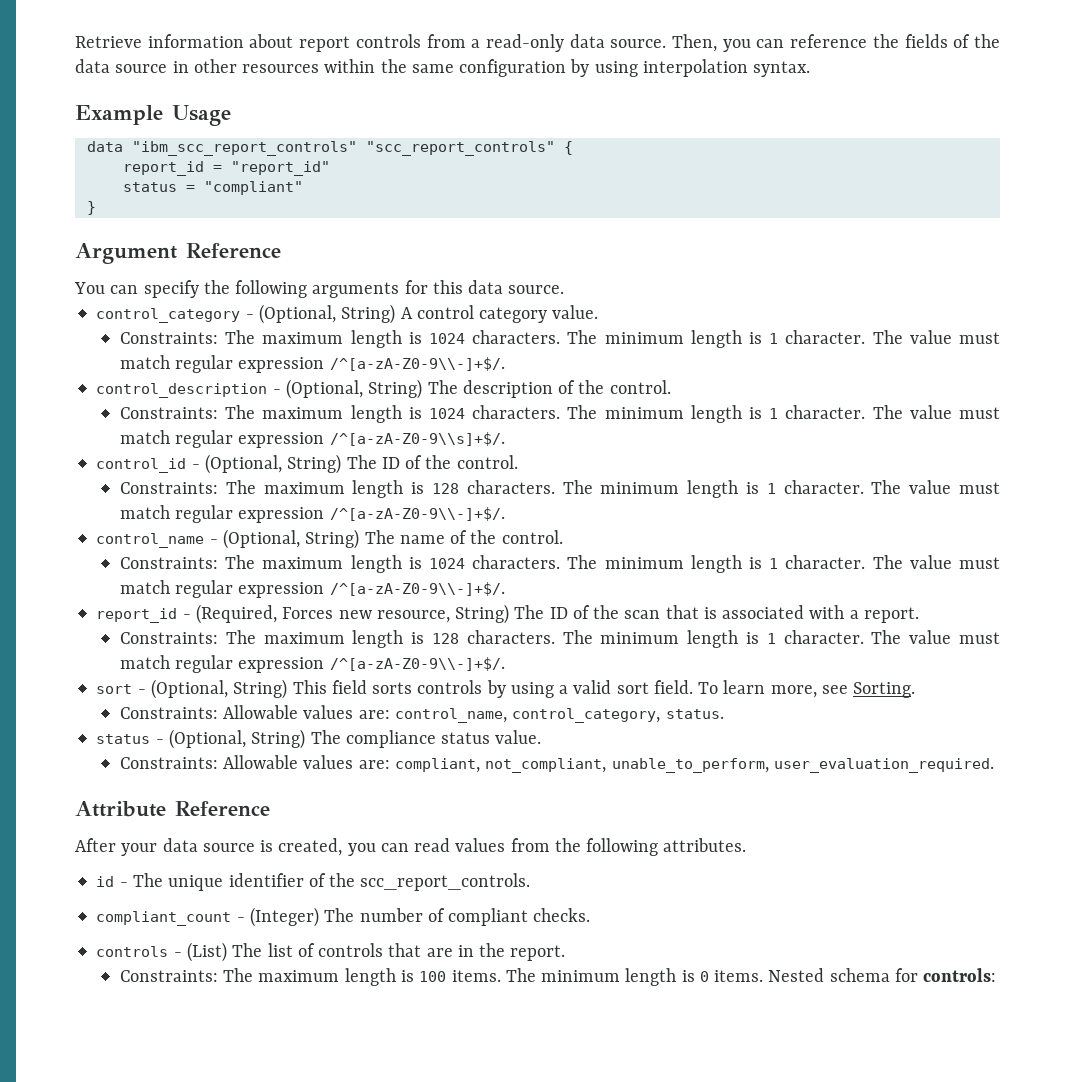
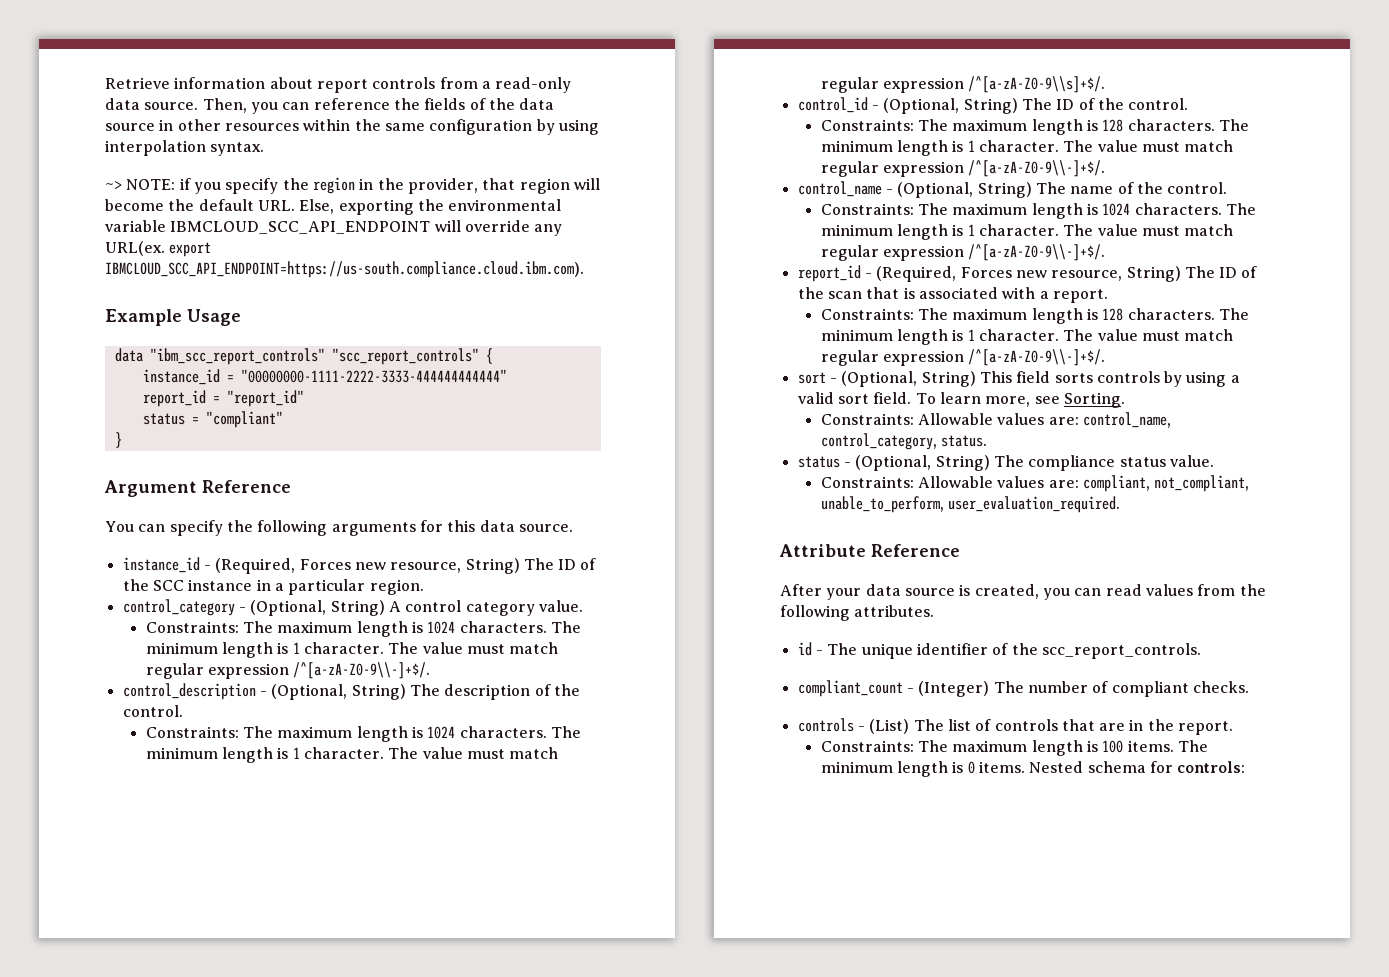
+ ~> NOTE: if you specify the region in the provider, that region will become the default URL. Else, exporting the environmental variable IBMCLOUD_SCC_API_ENDPOINT will override any URL(ex. export IBMCLOUD_SCC_API_ENDPOINT=https://us-south.compliance.cloud.ibm.com).
+ instance_id = "00000000-1111-2222-3333-444444444444"
+ instance_id - (Required, Forces new resource, String) The ID of the SCC instance in a particular region.

